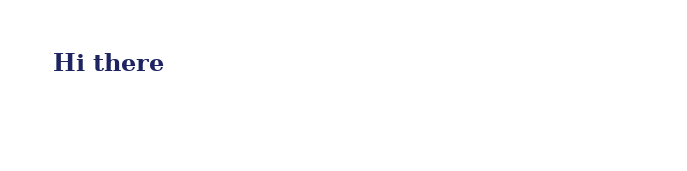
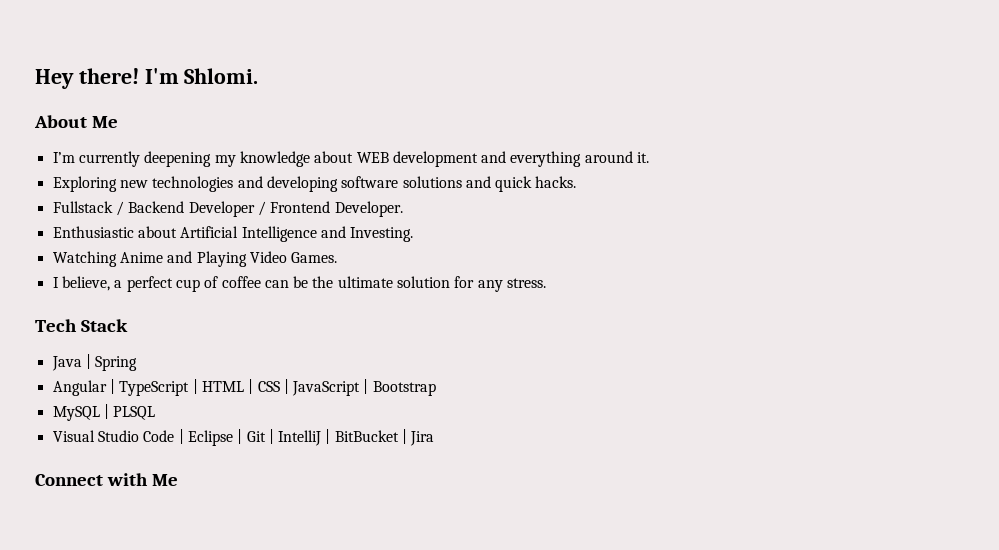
- Hi there
+ Hey there! I'm Shlomi.
+ About Me
+ I’m currently deepening my knowledge about WEB development and everything around it.
+ Exploring new technologies and developing software solutions and quick hacks.
+ Fullstack / Backend Developer / Frontend Developer.
+ Enthusiastic about Artificial Intelligence and Investing.
+ Watching Anime and Playing Video Games.
+ I believe, a perfect cup of coffee can be the ultimate solution for any stress.
+ Tech Stack
+ Java | Spring
+ Angular | TypeScript | HTML | CSS | JavaScript | Bootstrap
+ MySQL | PLSQL
+ Visual Studio Code | Eclipse | Git | IntelliJ | BitBucket | Jira
+ Connect with Me

